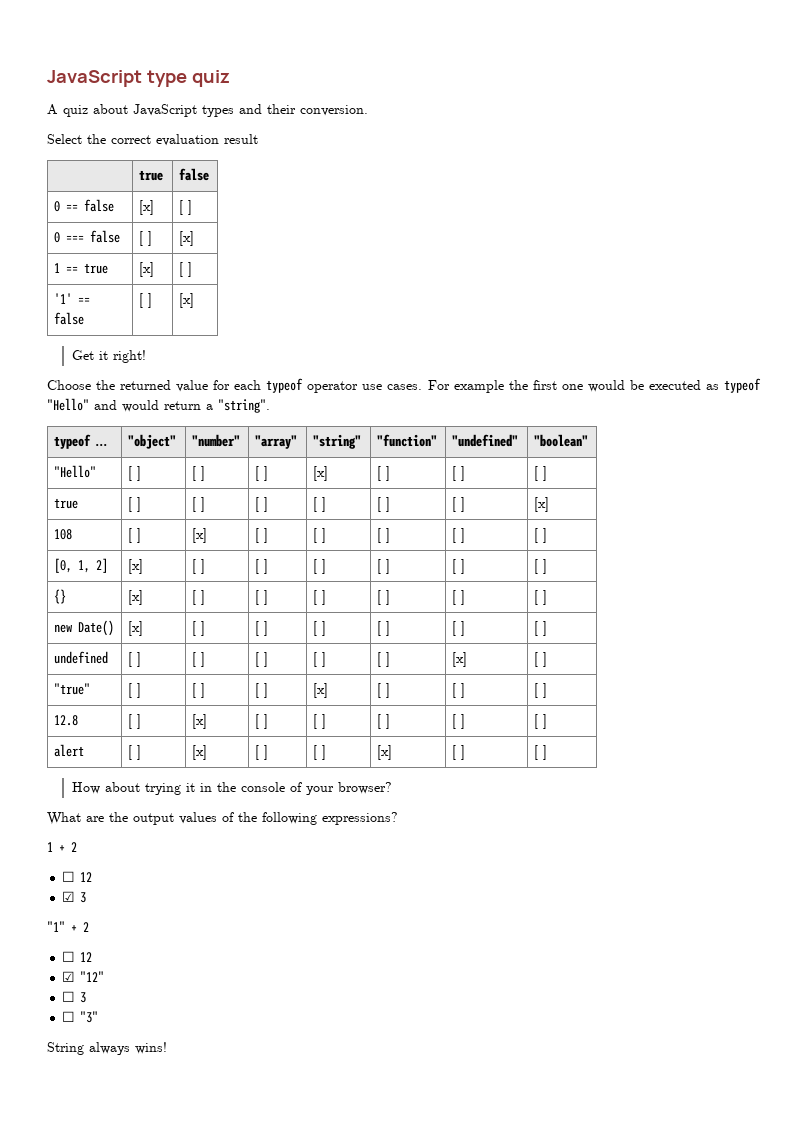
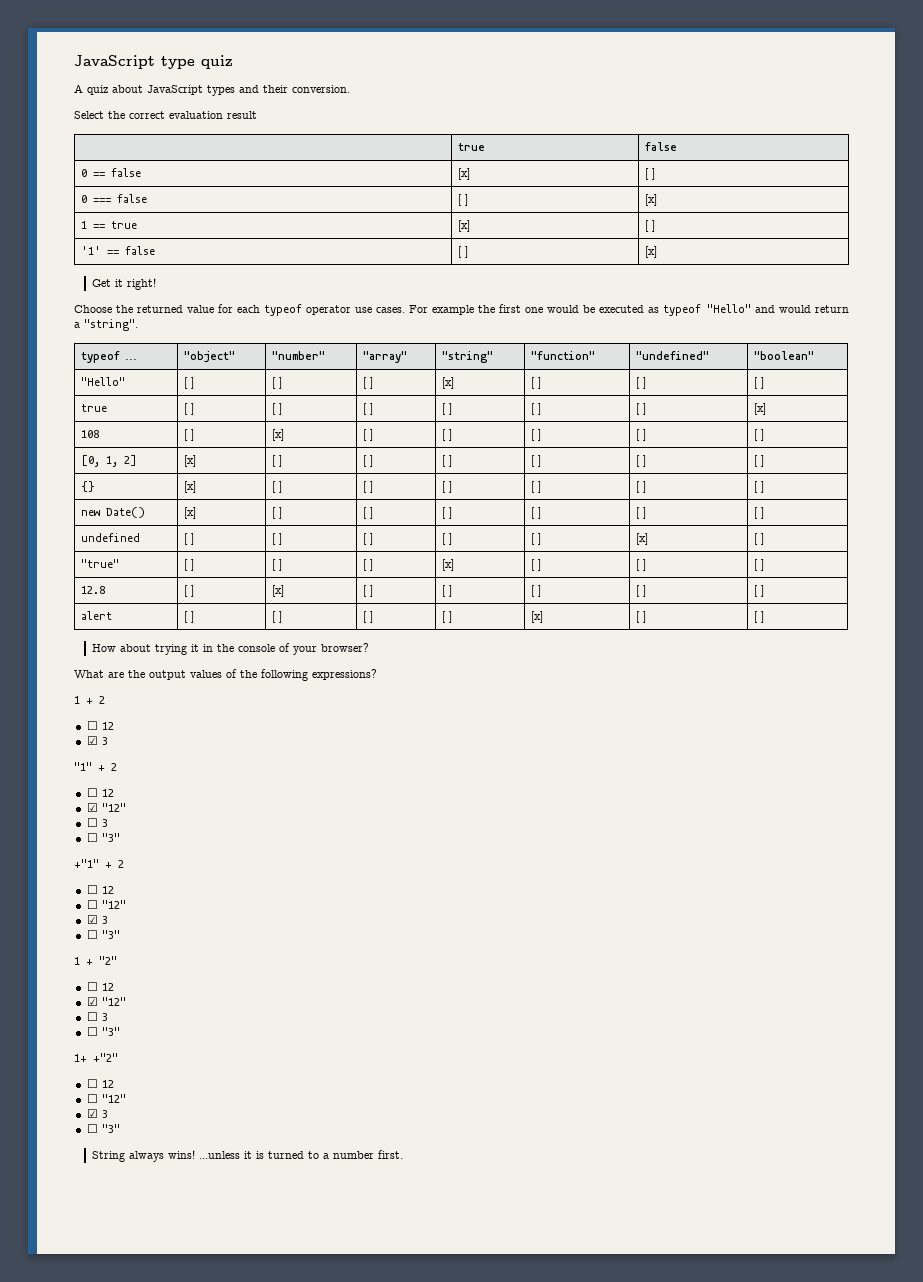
- alert | [ ] | [x] | [ ] | [ ] | [x] | [ ] | [ ]
+ alert | [ ] | [ ] | [ ] | [ ] | [x] | [ ] | [ ]
- String always wins!
+ +"1" + 2
+ ☐ 12
+ ☐ "12"
+ ☑ 3
+ ☐ "3"
+ 1 + "2"
+ ☐ 12
+ ☑ "12"
+ ☐ 3
+ ☐ "3"
+ 1+ +"2"
+ ☐ 12
+ ☐ "12"
+ ☑ 3
+ ☐ "3"
+ String always wins! ...unless it is turned to a number first.

